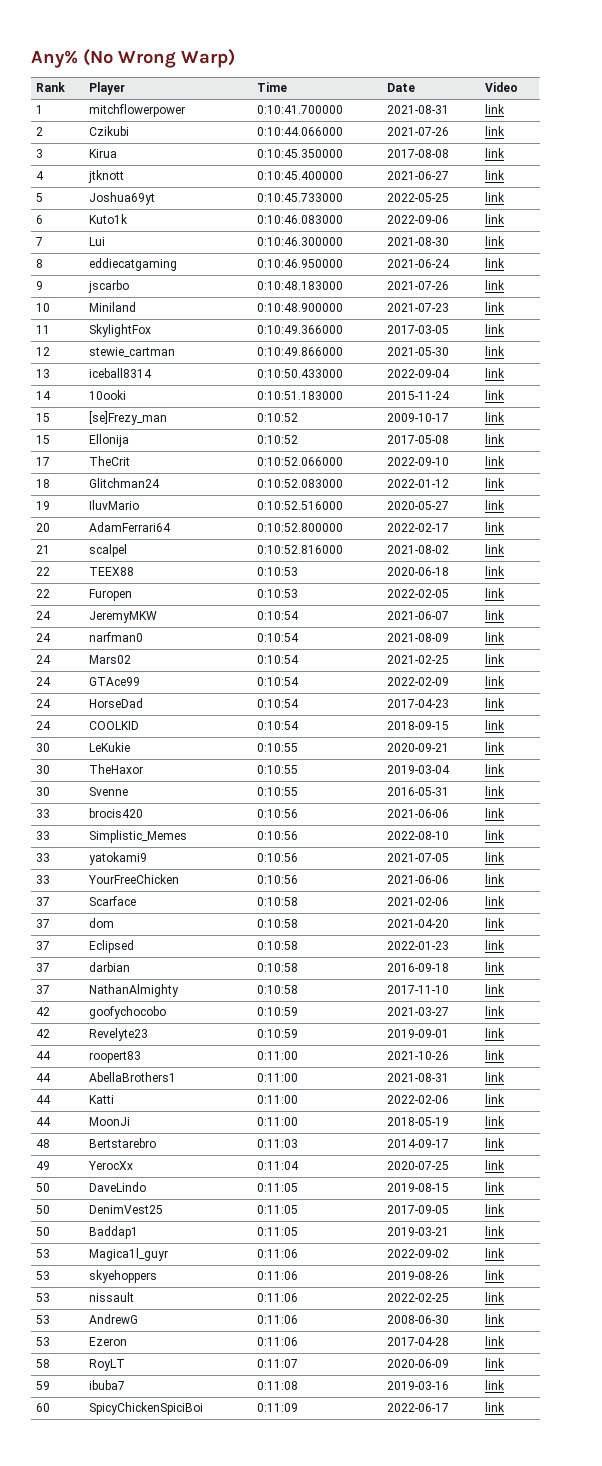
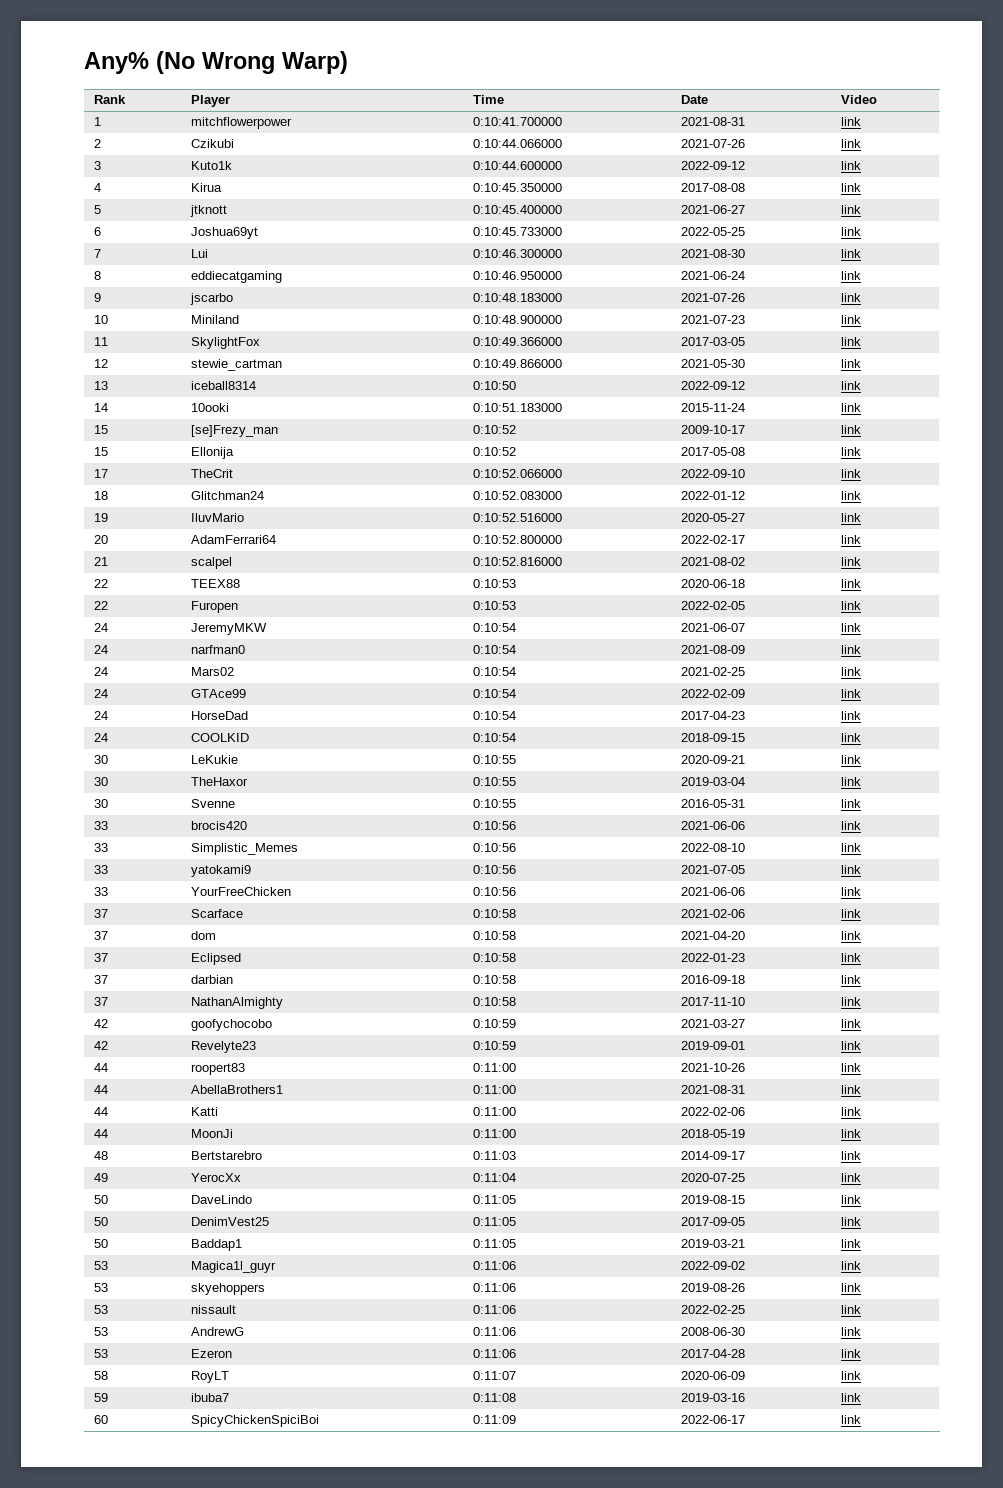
- 3 | Kirua | 0:10:45.350000 | 2017-08-08 | link
+ 3 | Kuto1k | 0:10:44.600000 | 2022-09-12 | link
+ 4 | Kirua | 0:10:45.350000 | 2017-08-08 | link
- 4 | jtknott | 0:10:45.400000 | 2021-06-27 | link
+ 5 | jtknott | 0:10:45.400000 | 2021-06-27 | link
- 5 | Joshua69yt | 0:10:45.733000 | 2022-05-25 | link
+ 6 | Joshua69yt | 0:10:45.733000 | 2022-05-25 | link
- 6 | Kuto1k | 0:10:46.083000 | 2022-09-06 | link
- 13 | iceball8314 | 0:10:50.433000 | 2022-09-04 | link
+ 13 | iceball8314 | 0:10:50 | 2022-09-12 | link

